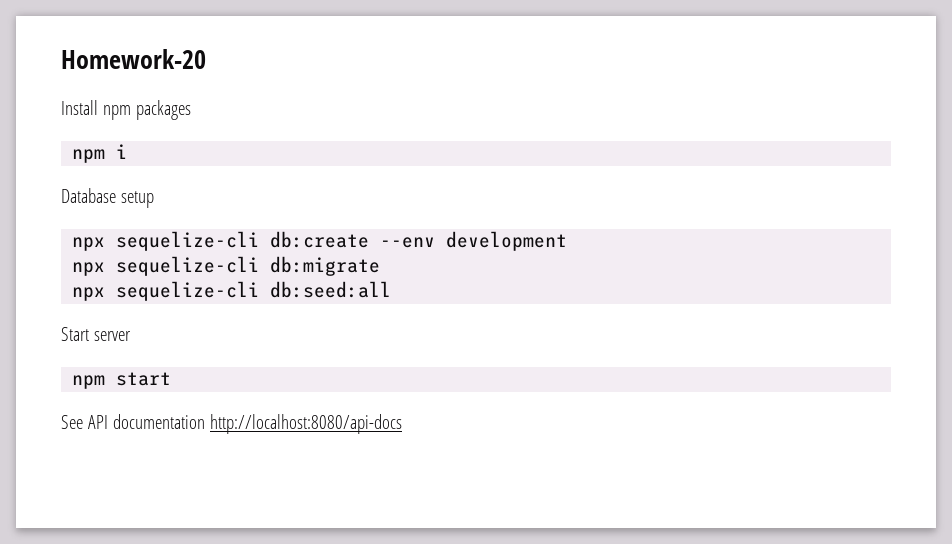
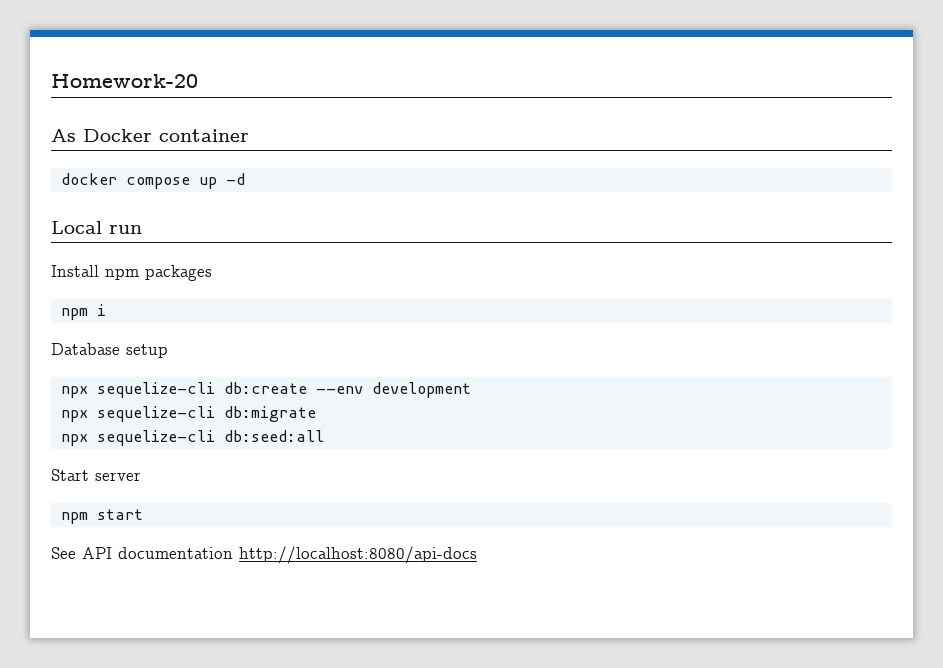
+ As Docker container
+ docker compose up -d
+ Local run

